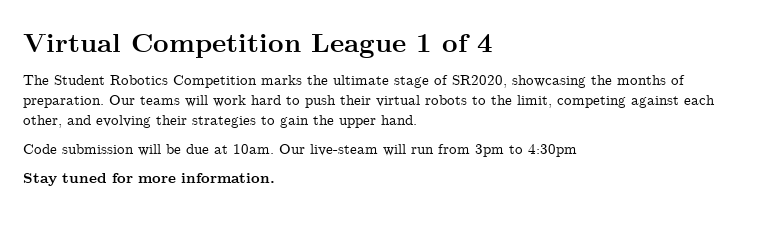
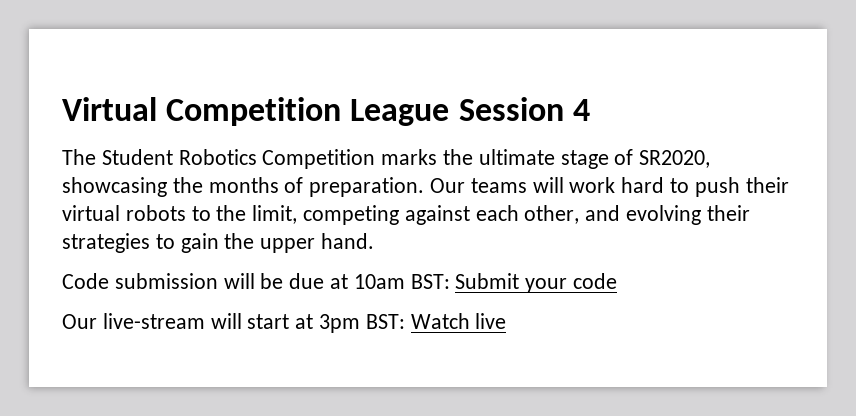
- Virtual Competition League 1 of 4
+ Virtual Competition League Session 4
- Code submission will be due at 10am. Our live-steam will run from 3pm to 4:30pm
- Stay tuned for more information.
+ Code submission will be due at 10am BST: Submit your code
+ Our live-stream will start at 3pm BST: Watch live

